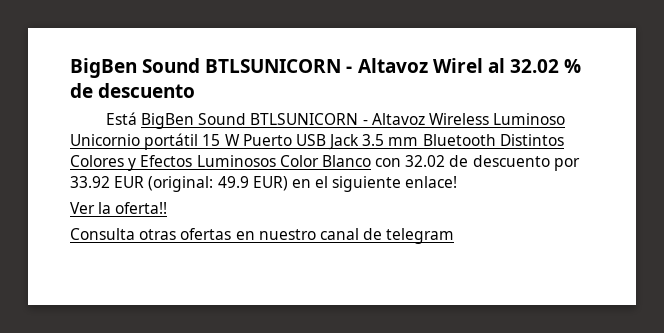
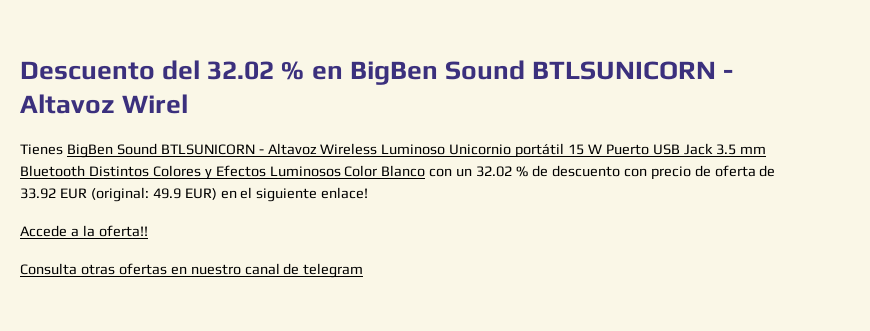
- BigBen Sound BTLSUNICORN - Altavoz Wirel al 32.02 % de descuento
- Está BigBen Sound BTLSUNICORN - Altavoz Wireless Luminoso Unicornio portátil 15 W Puerto USB Jack 3.5 mm Bluetooth Distintos Colores y Efectos Luminosos Color Blanco con 32.02 de descuento por 33.92 EUR (original: 49.9 EUR) en el siguiente enlace!
+ Descuento del 32.02 % en BigBen Sound BTLSUNICORN - Altavoz Wirel
+ Tienes BigBen Sound BTLSUNICORN - Altavoz Wireless Luminoso Unicornio portátil 15 W Puerto USB Jack 3.5 mm Bluetooth Distintos Colores y Efectos Luminosos Color Blanco con un 32.02 % de descuento con precio de oferta de 33.92 EUR (original: 49.9 EUR) en el siguiente enlace!
- Ver la oferta!!
+ Accede a la oferta!!

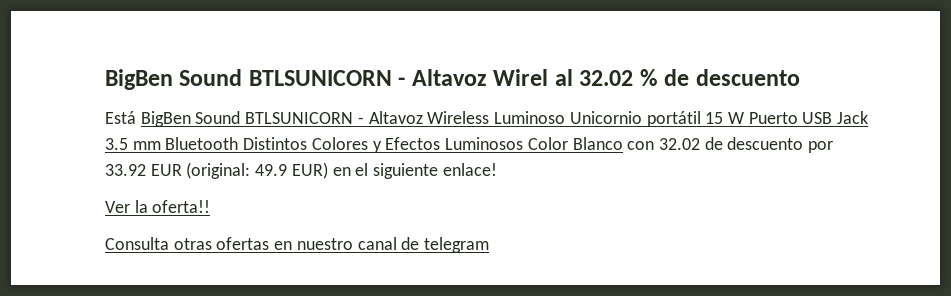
- Descuento del 32.02 % en BigBen Sound BTLSUNICORN - Altavoz Wirel
- Tienes BigBen Sound BTLSUNICORN - Altavoz Wireless Luminoso Unicornio portátil 15 W Puerto USB Jack 3.5 mm Bluetooth Distintos Colores y Efectos Luminosos Color Blanco con un 32.02 % de descuento con precio de oferta de 33.92 EUR (original: 49.9 EUR) en el siguiente enlace!
+ BigBen Sound BTLSUNICORN - Altavoz Wirel al 32.02 % de descuento
+ Está BigBen Sound BTLSUNICORN - Altavoz Wireless Luminoso Unicornio portátil 15 W Puerto USB Jack 3.5 mm Bluetooth Distintos Colores y Efectos Luminosos Color Blanco con 32.02 de descuento por 33.92 EUR (original: 49.9 EUR) en el siguiente enlace!
- Accede a la oferta!!
+ Ver la oferta!!

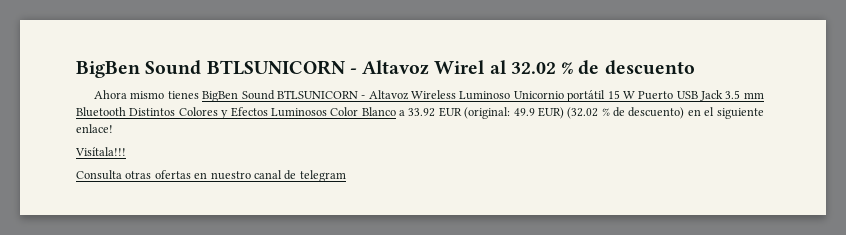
- Está BigBen Sound BTLSUNICORN - Altavoz Wireless Luminoso Unicornio portátil 15 W Puerto USB Jack 3.5 mm Bluetooth Distintos Colores y Efectos Luminosos Color Blanco con 32.02 de descuento por 33.92 EUR (original: 49.9 EUR) en el siguiente enlace!
+ Ahora mismo tienes BigBen Sound BTLSUNICORN - Altavoz Wireless Luminoso Unicornio portátil 15 W Puerto USB Jack 3.5 mm Bluetooth Distintos Colores y Efectos Luminosos Color Blanco a 33.92 EUR (original: 49.9 EUR) (32.02 % de descuento) en el siguiente enlace!
- Ver la oferta!!
+ Visítala!!!

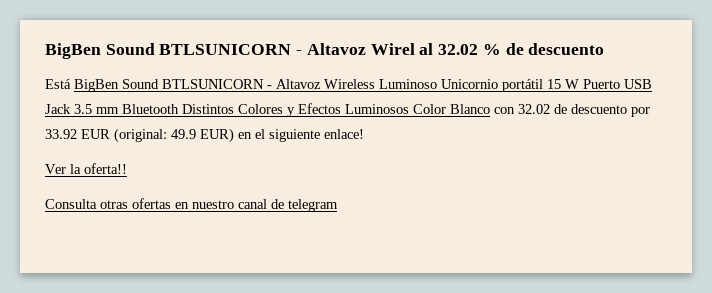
- Ahora mismo tienes BigBen Sound BTLSUNICORN - Altavoz Wireless Luminoso Unicornio portátil 15 W Puerto USB Jack 3.5 mm Bluetooth Distintos Colores y Efectos Luminosos Color Blanco a 33.92 EUR (original: 49.9 EUR) (32.02 % de descuento) en el siguiente enlace!
+ Está BigBen Sound BTLSUNICORN - Altavoz Wireless Luminoso Unicornio portátil 15 W Puerto USB Jack 3.5 mm Bluetooth Distintos Colores y Efectos Luminosos Color Blanco con 32.02 de descuento por 33.92 EUR (original: 49.9 EUR) en el siguiente enlace!
- Visítala!!!
+ Ver la oferta!!

